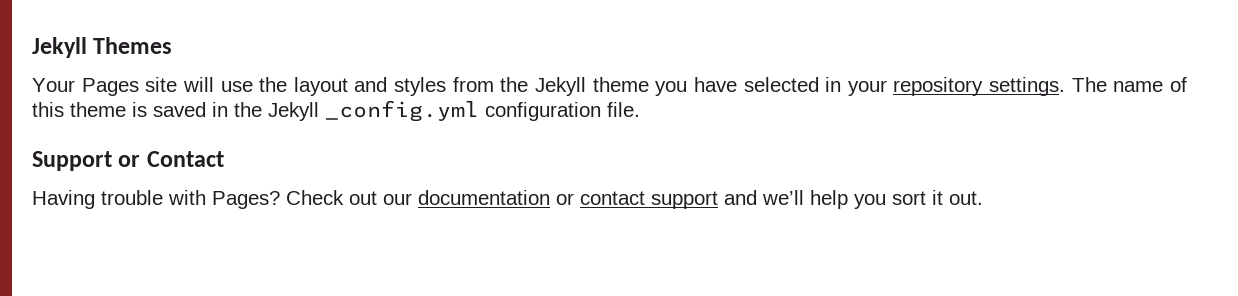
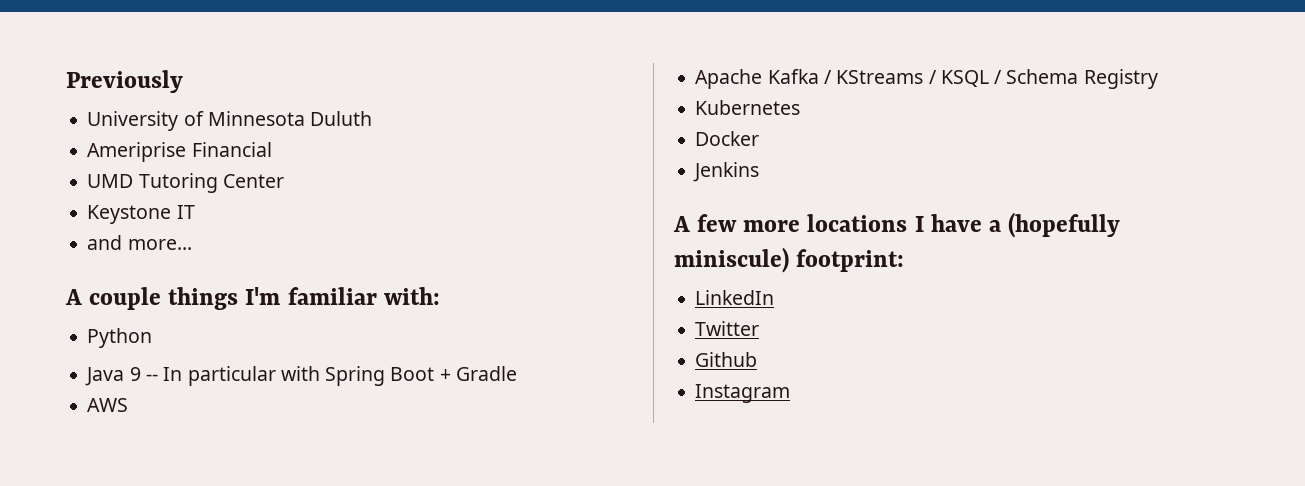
- Jekyll Themes
- Your Pages site will use the layout and styles from the Jekyll theme you have selected in your repository settings. The name of this theme is saved in the Jekyll _config.yml configuration file.
- Support or Contact
- Having trouble with Pages? Check out our documentation or contact support and we’ll help you sort it out.
+ Previously
+ University of Minnesota Duluth
+ Ameriprise Financial
+ UMD Tutoring Center
+ Keystone IT
+ and more...
+ A couple things I'm familiar with:
+ Python
+ Java 9 -- In particular with Spring Boot + Gradle
+ AWS
+ Apache Kafka / KStreams / KSQL / Schema Registry
+ Kubernetes
+ Docker
+ Jenkins
+ A few more locations I have a (hopefully miniscule) footprint:
+ LinkedIn
+ Twitter
+ Github
+ Instagram

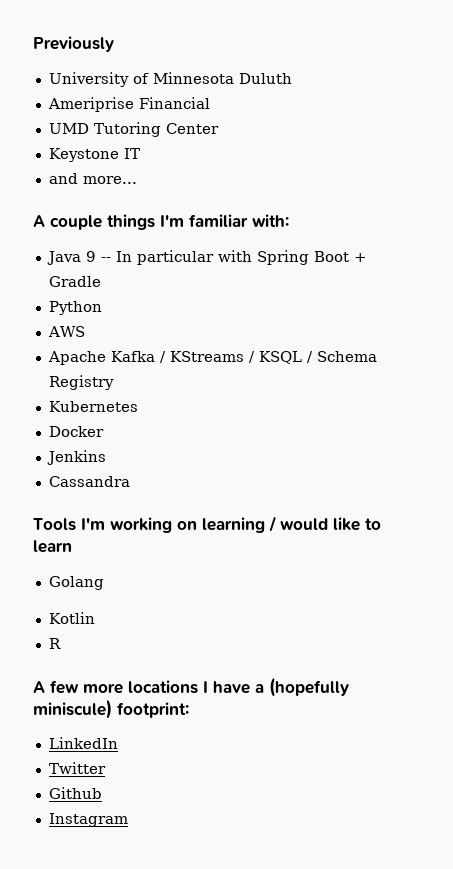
- Python
+ Python
+ Cassandra
+ Tools I'm working on learning / would like to learn
+ Golang
+ Kotlin
+ R

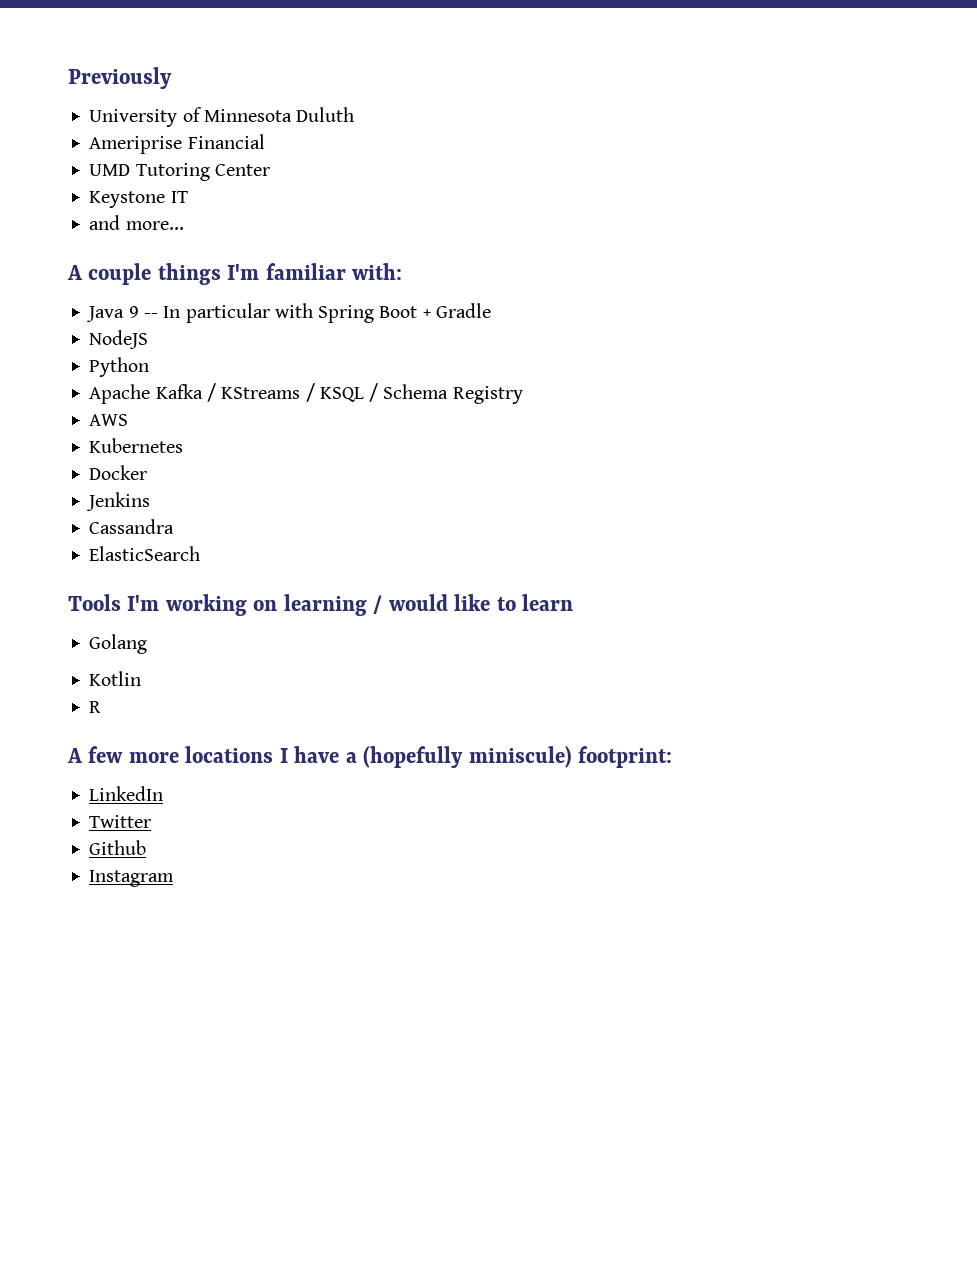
+ NodeJS
- AWS
+ AWS
+ ElasticSearch

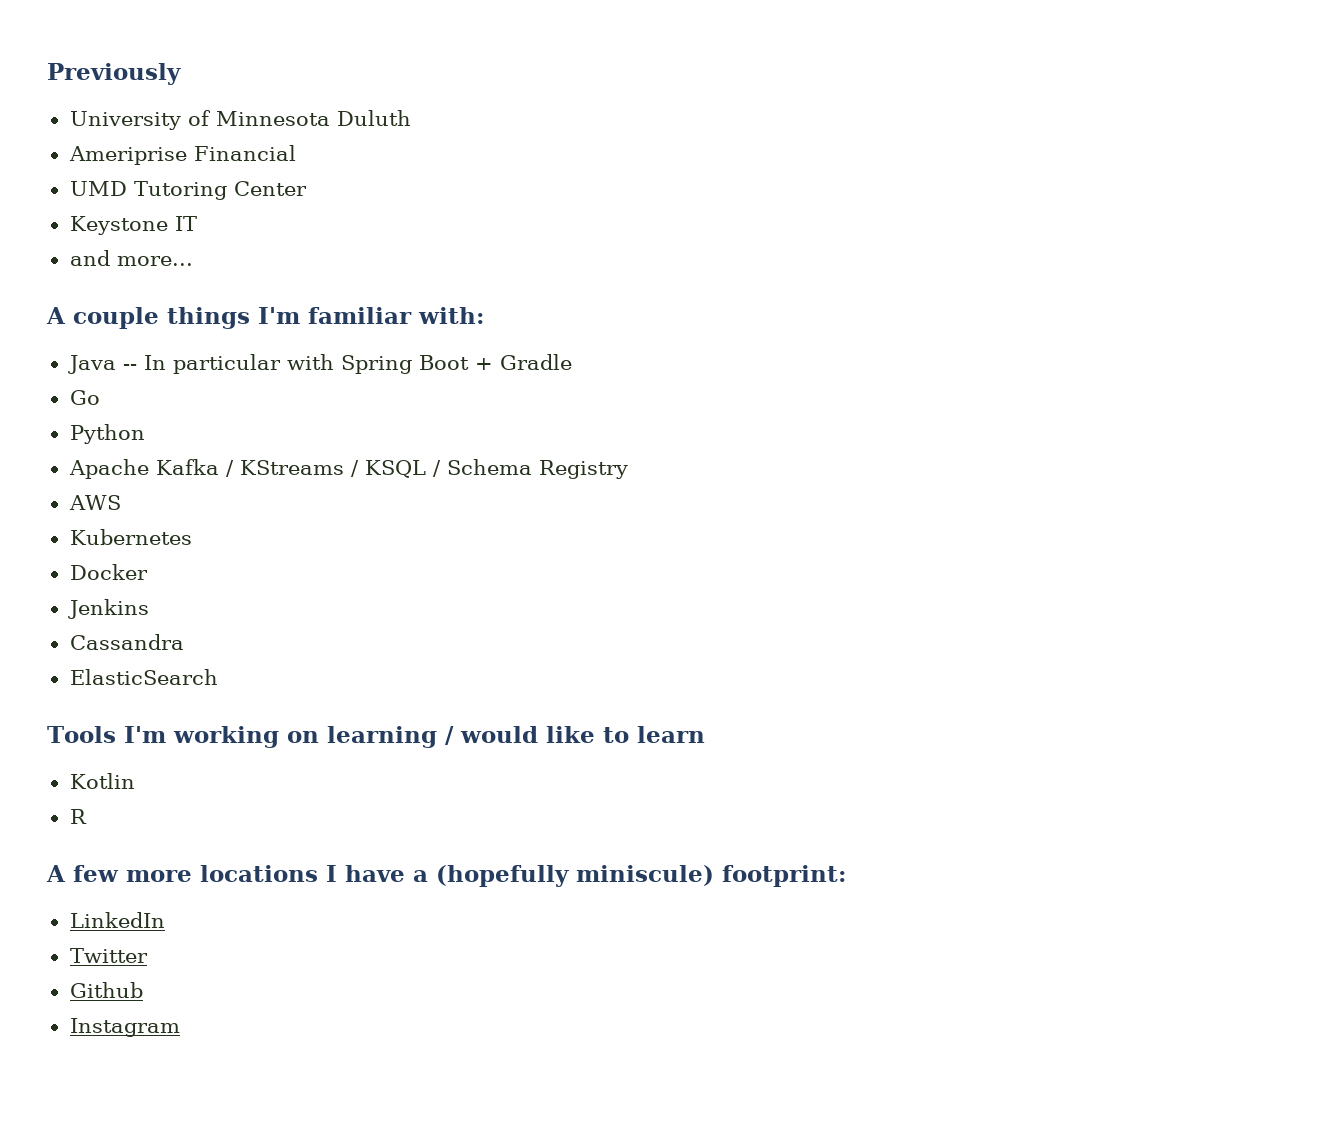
- Java 9 -- In particular with Spring Boot + Gradle
+ Java -- In particular with Spring Boot + Gradle
- NodeJS
+ Go
- Golang

